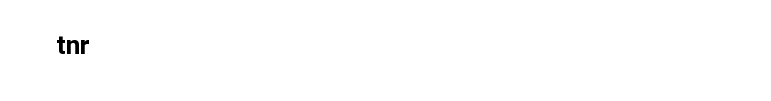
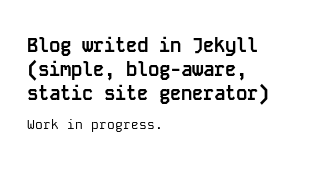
- tnr
+ Blog writed in Jekyll (simple, blog-aware, static site generator)
+ Work in progress.

